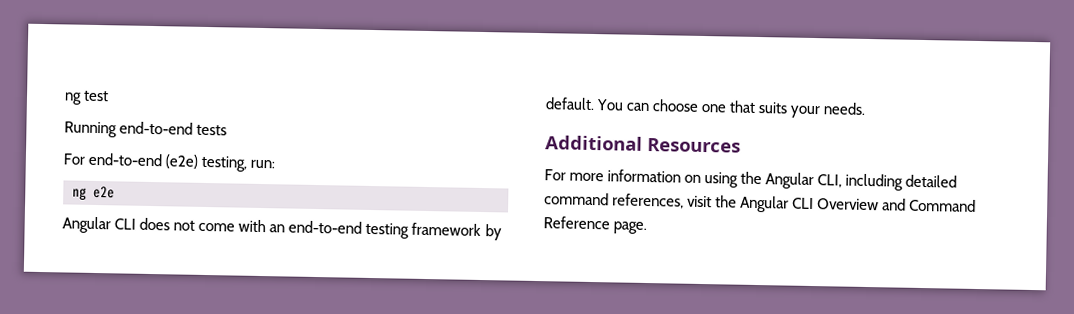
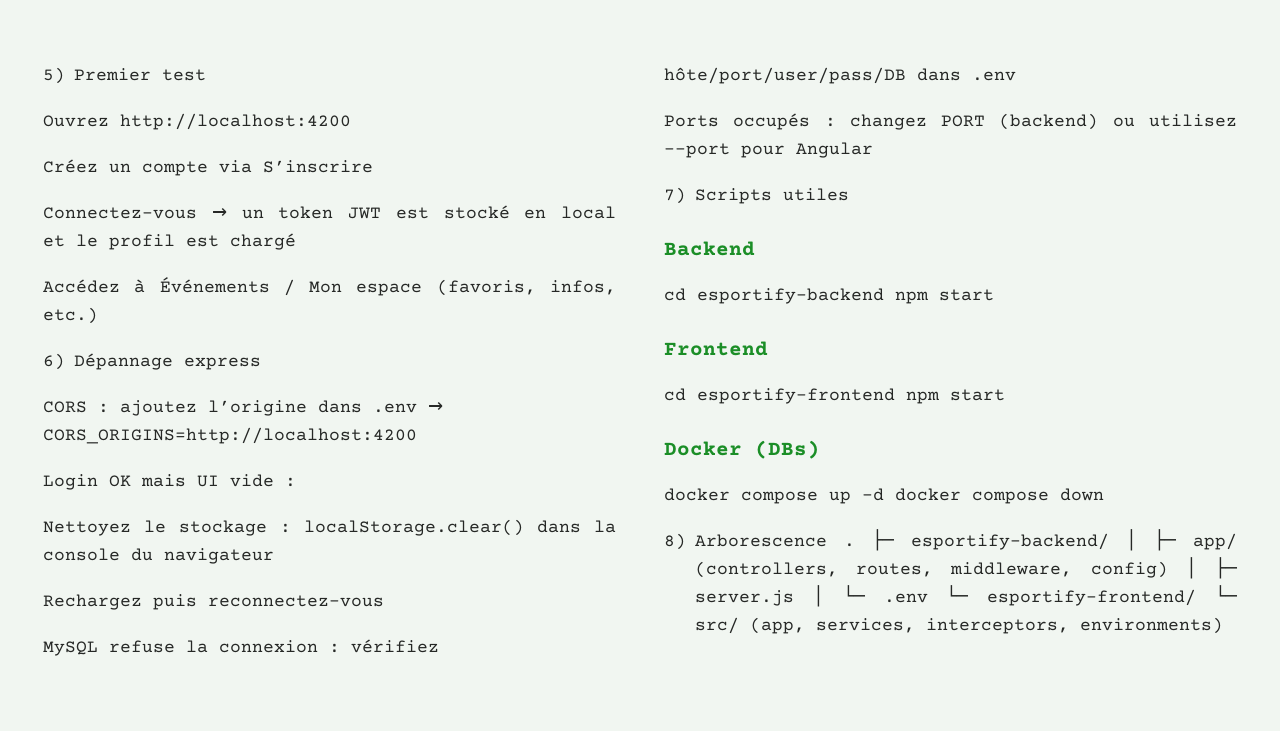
- ng test
+ 5) Premier test
- Running end-to-end tests
- For end-to-end (e2e) testing, run:
- ng e2e
- Angular CLI does not come with an end-to-end testing framework by default. You can choose one that suits your needs.
- Additional Resources
- For more information on using the Angular CLI, including detailed command references, visit the Angular CLI Overview and Command Reference page.
+ Ouvrez http://localhost:4200
+ Créez un compte via S’inscrire
+ Connectez-vous → un token JWT est stocké en local et le profil est chargé
+ Accédez à Événements / Mon espace (favoris, infos, etc.)
+ 6) Dépannage express
+ CORS : ajoutez l’origine dans .env → CORS_ORIGINS=http://localhost:4200
+ Login OK mais UI vide :
+ Nettoyez le stockage : localStorage.clear() dans la console du navigateur
+ Rechargez puis reconnectez-vous
+ MySQL refuse la connexion : vérifiez hôte/port/user/pass/DB dans .env
+ Ports occupés : changez PORT (backend) ou utilisez --port pour Angular
+ 7) Scripts utiles
+ Backend
+ cd esportify-backend npm start
+ Frontend
+ cd esportify-frontend npm start
+ Docker (DBs)
+ docker compose up -d docker compose down
+ 8) Arborescence . ├─ esportify-backend/ │ ├─ app/ (controllers, routes, middleware, config) │ ├─ server.js │ └─ .env └─ esportify-frontend/ └─ src/ (app, services, interceptors, environments)

